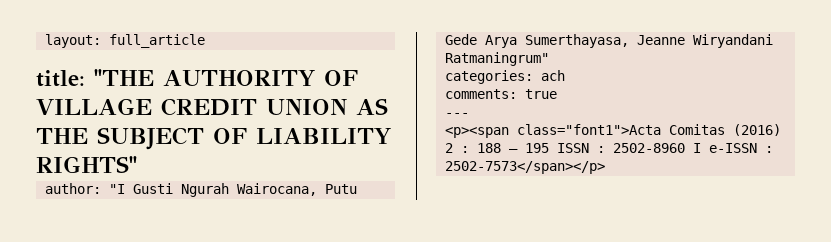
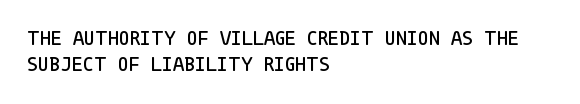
- layout: full_article
- title: "THE AUTHORITY OF VILLAGE CREDIT UNION AS THE SUBJECT OF LIABILITY RIGHTS"
- author: "I Gusti Ngurah Wairocana, Putu Gede Arya Sumerthayasa, Jeanne Wiryandani Ratmaningrum"
- categories: ach
- comments: true
- ---
- <p><span class="font1">Acta Comitas (2016) 2 : 188 – 195 ISSN : 2502-8960 I e-ISSN : 2502-7573</span></p>
+ THE AUTHORITY OF VILLAGE CREDIT UNION AS THE SUBJECT OF LIABILITY RIGHTS

